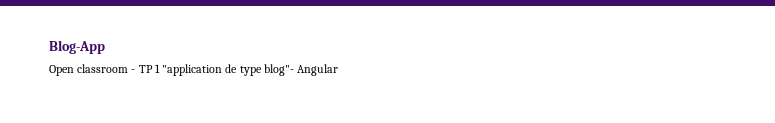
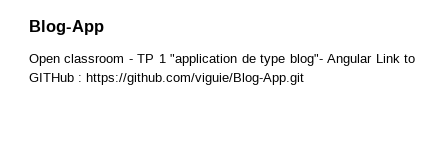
- Open classroom - TP 1 "application de type blog"- Angular
+ Open classroom - TP 1 "application de type blog"- Angular Link to GITHub : https://github.com/viguie/Blog-App.git

